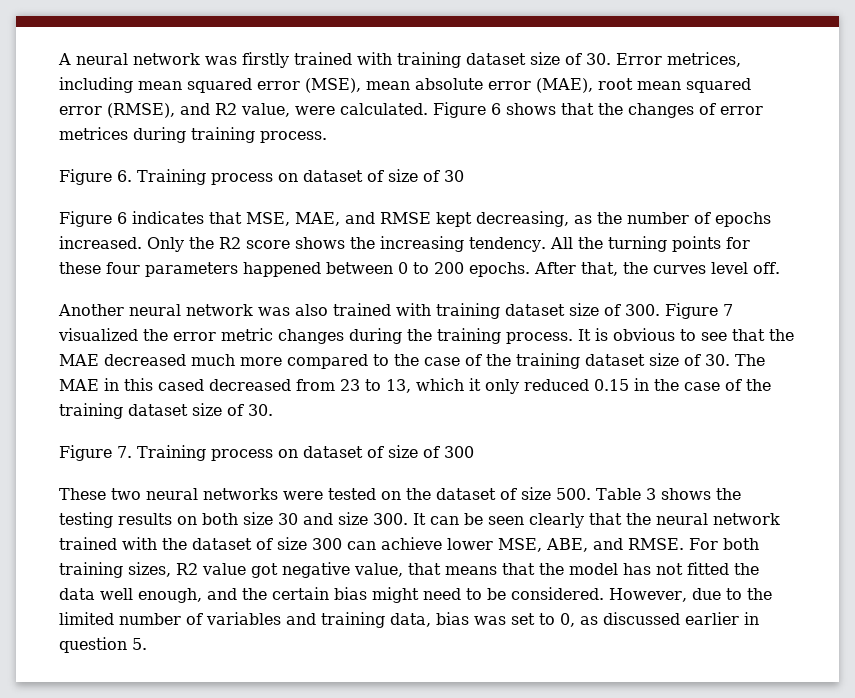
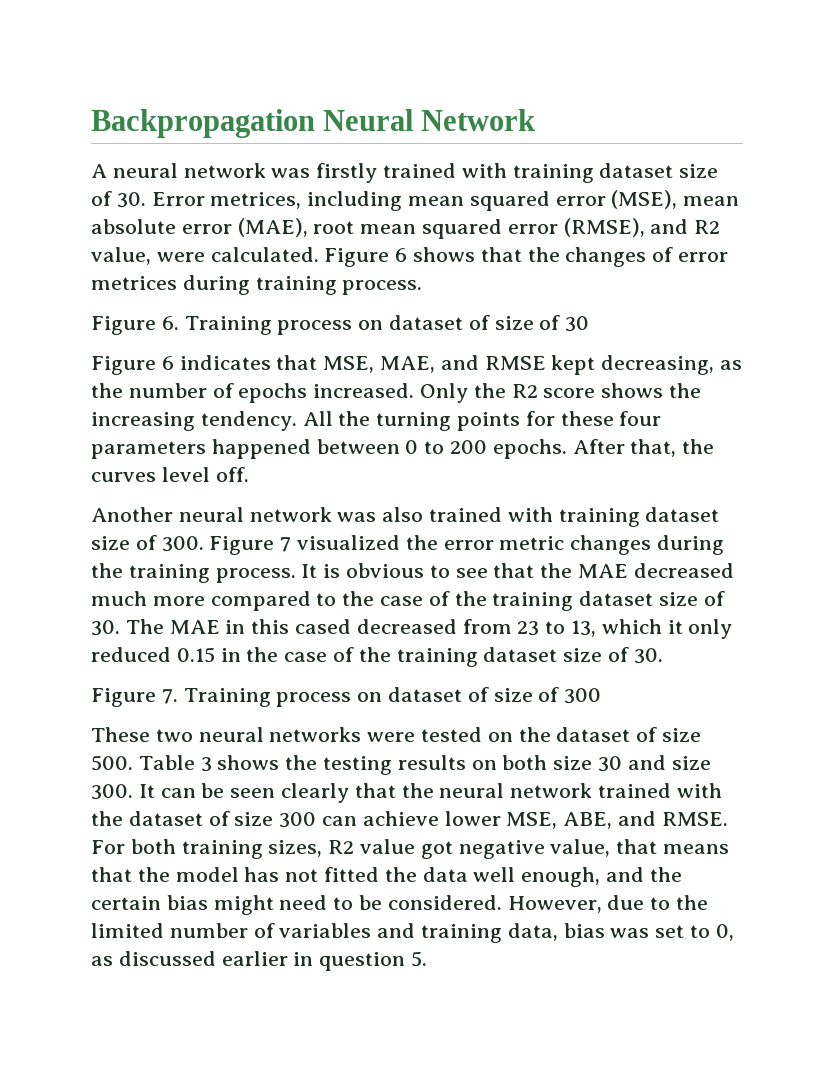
+ Backpropagation Neural Network

